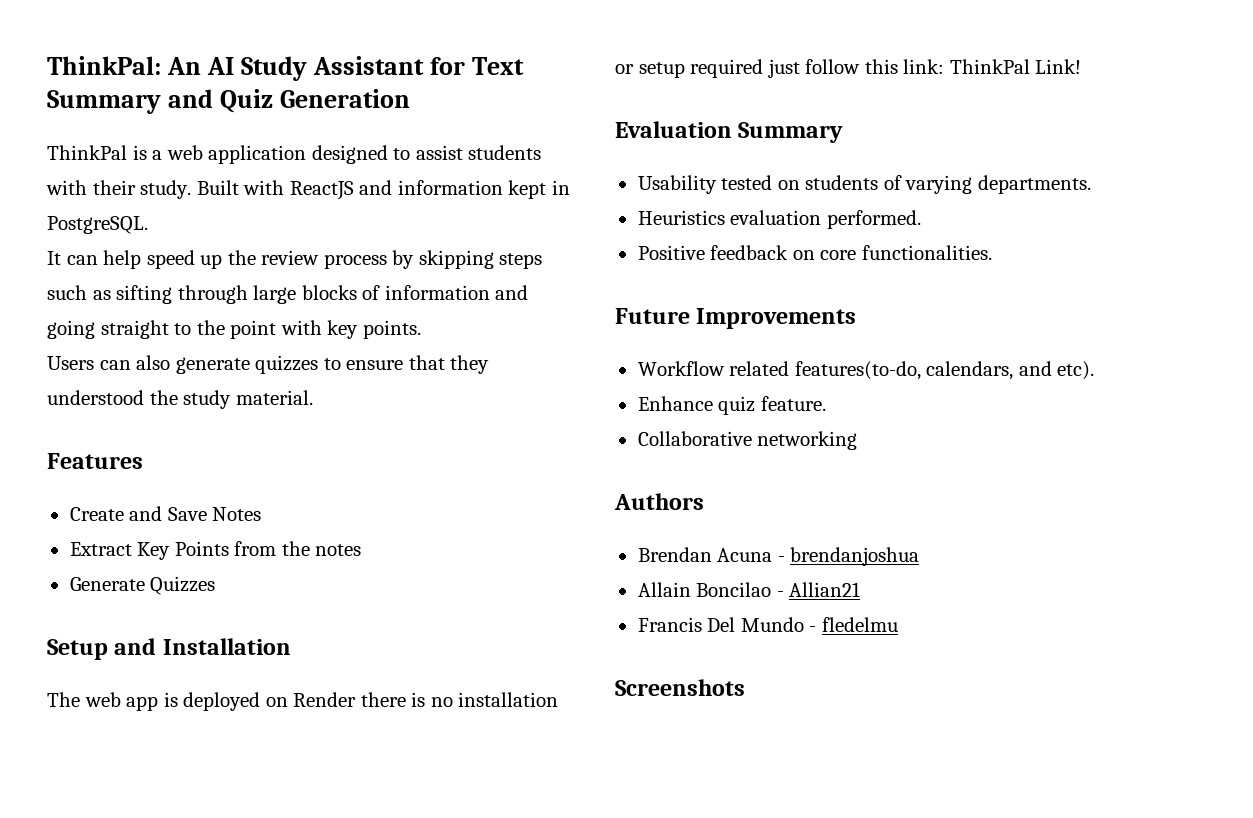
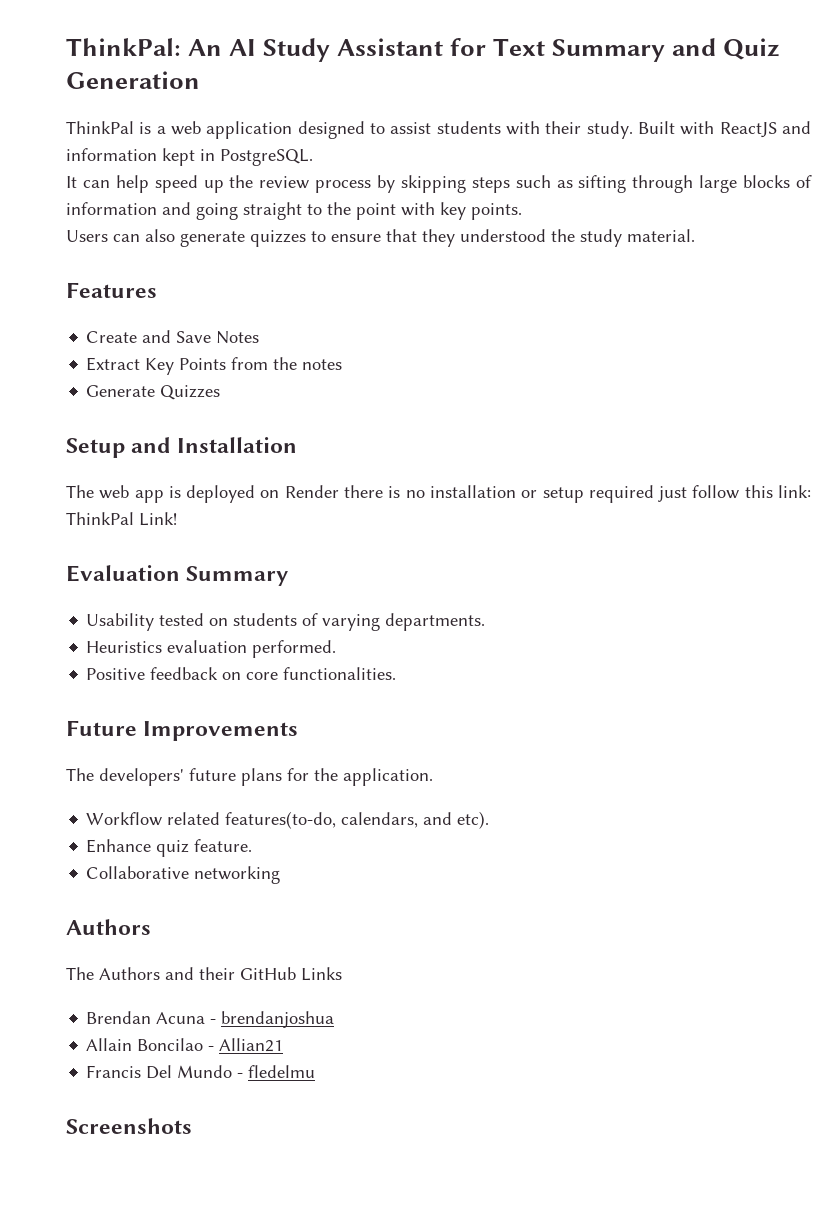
+ The developers' future plans for the application.
+ The Authors and their GitHub Links

